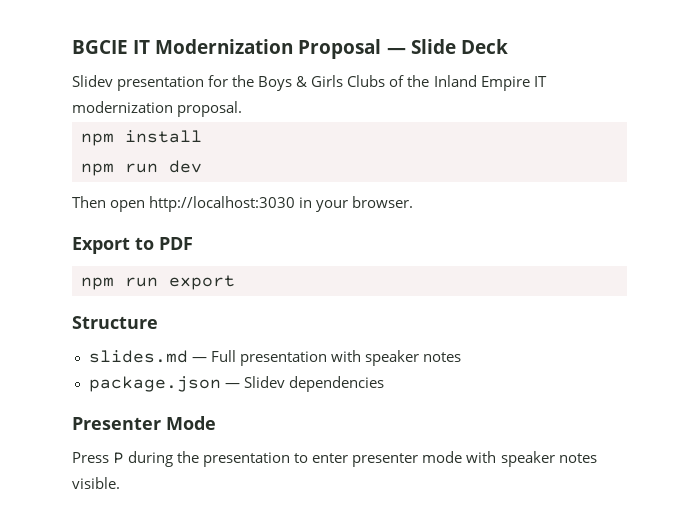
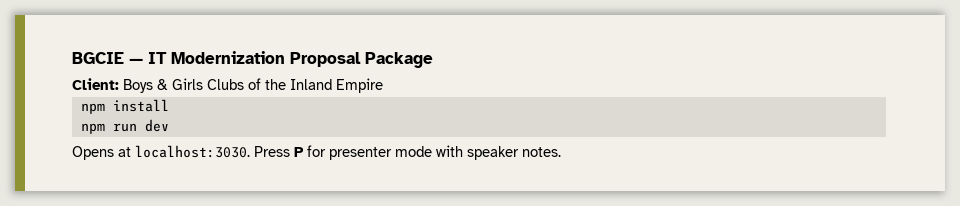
- BGCIE IT Modernization Proposal — Slide Deck
- Slidev presentation for the Boys & Girls Clubs of the Inland Empire IT modernization proposal.
+ BGCIE — IT Modernization Proposal Package
+ Client: Boys & Girls Clubs of the Inland Empire
- Then open http://localhost:3030 in your browser.
- Export to PDF
- npm run export
- Structure
- slides.md — Full presentation with speaker notes
- package.json — Slidev dependencies
- Presenter Mode
- Press P during the presentation to enter presenter mode with speaker notes visible.
+ Opens at localhost:3030. Press P for presenter mode with speaker notes.

